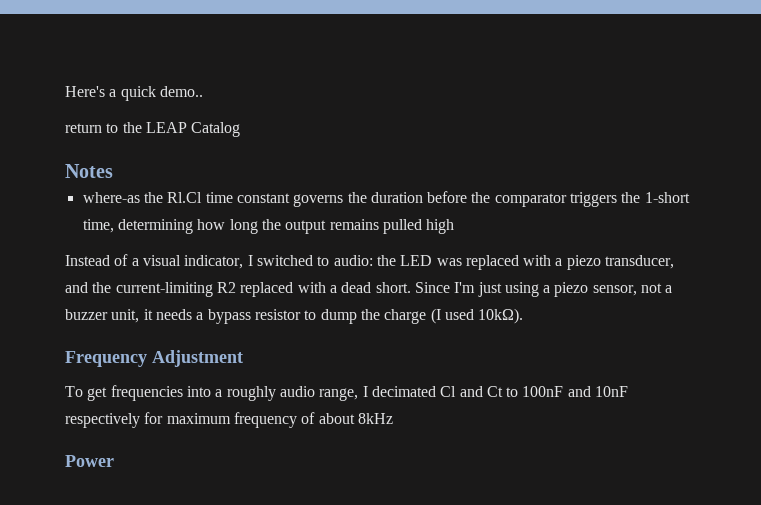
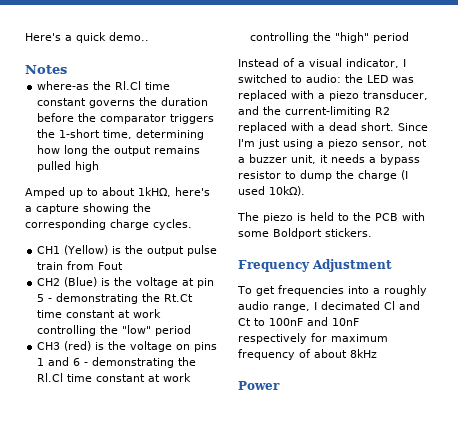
- return to the LEAP Catalog
+ Amped up to about 1kHΩ, here's a capture showing the corresponding charge cycles.
+ CH1 (Yellow) is the output pulse train from Fout
+ CH2 (Blue) is the voltage at pin 5 - demonstrating the Rt.Ct time constant at work controlling the "low" period
+ CH3 (red) is the voltage on pins 1 and 6 - demonstrating the Rl.Cl time constant at work controlling the "high" period
+ The piezo is held to the PCB with some Boldport stickers.

